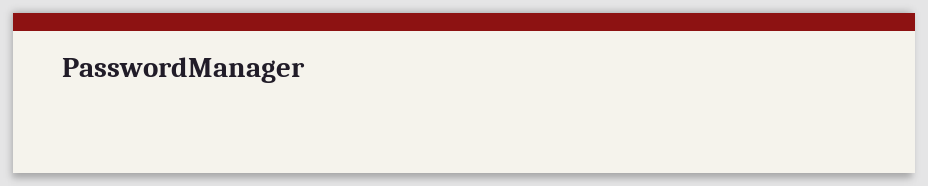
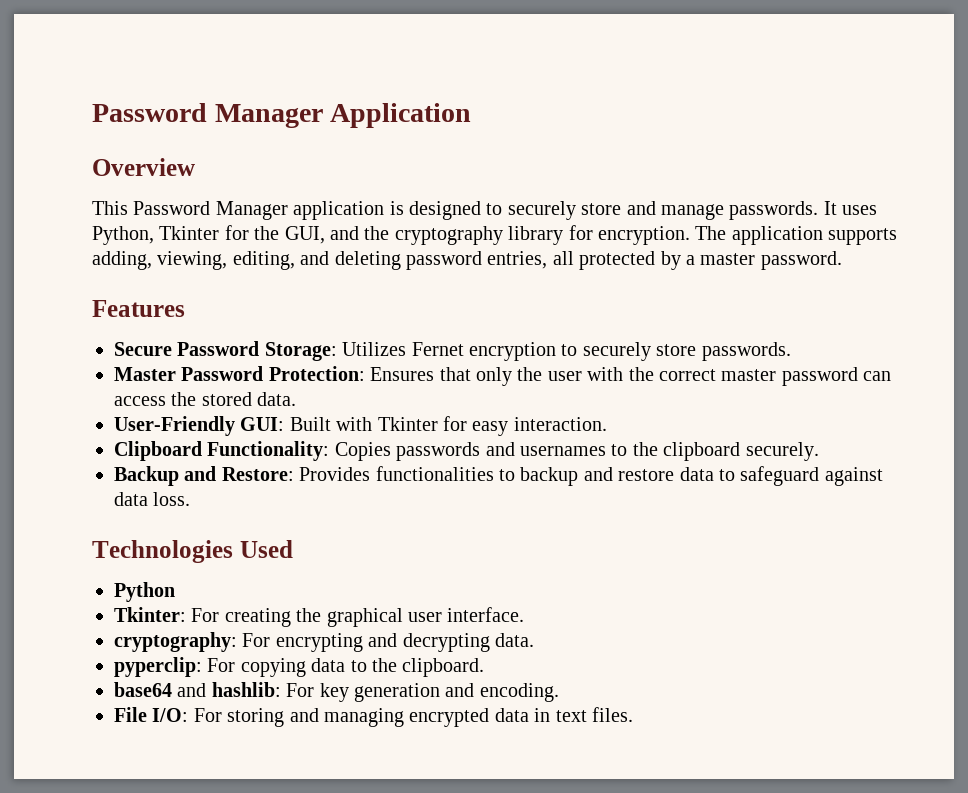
- PasswordManager
+ Password Manager Application
+ Overview
+ This Password Manager application is designed to securely store and manage passwords. It uses Python, Tkinter for the GUI, and the cryptography library for encryption. The application supports adding, viewing, editing, and deleting password entries, all protected by a master password.
+ Features
+ Secure Password Storage: Utilizes Fernet encryption to securely store passwords.
+ Master Password Protection: Ensures that only the user with the correct master password can access the stored data.
+ User-Friendly GUI: Built with Tkinter for easy interaction.
+ Clipboard Functionality: Copies passwords and usernames to the clipboard securely.
+ Backup and Restore: Provides functionalities to backup and restore data to safeguard against data loss.
+ Technologies Used
+ Python
+ Tkinter: For creating the graphical user interface.
+ cryptography: For encrypting and decrypting data.
+ pyperclip: For copying data to the clipboard.
+ base64 and hashlib: For key generation and encoding.
+ File I/O: For storing and managing encrypted data in text files.

